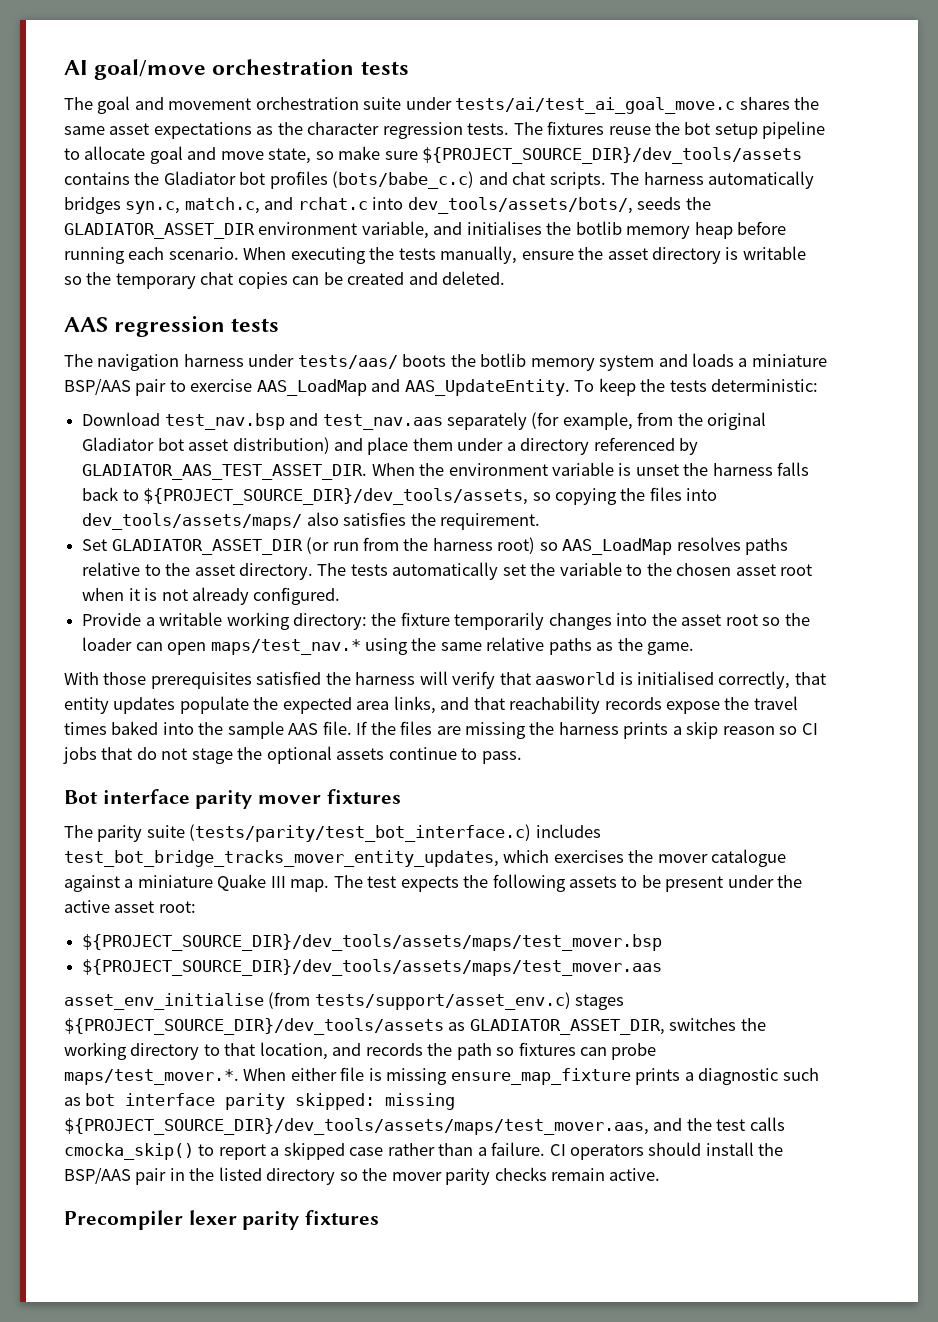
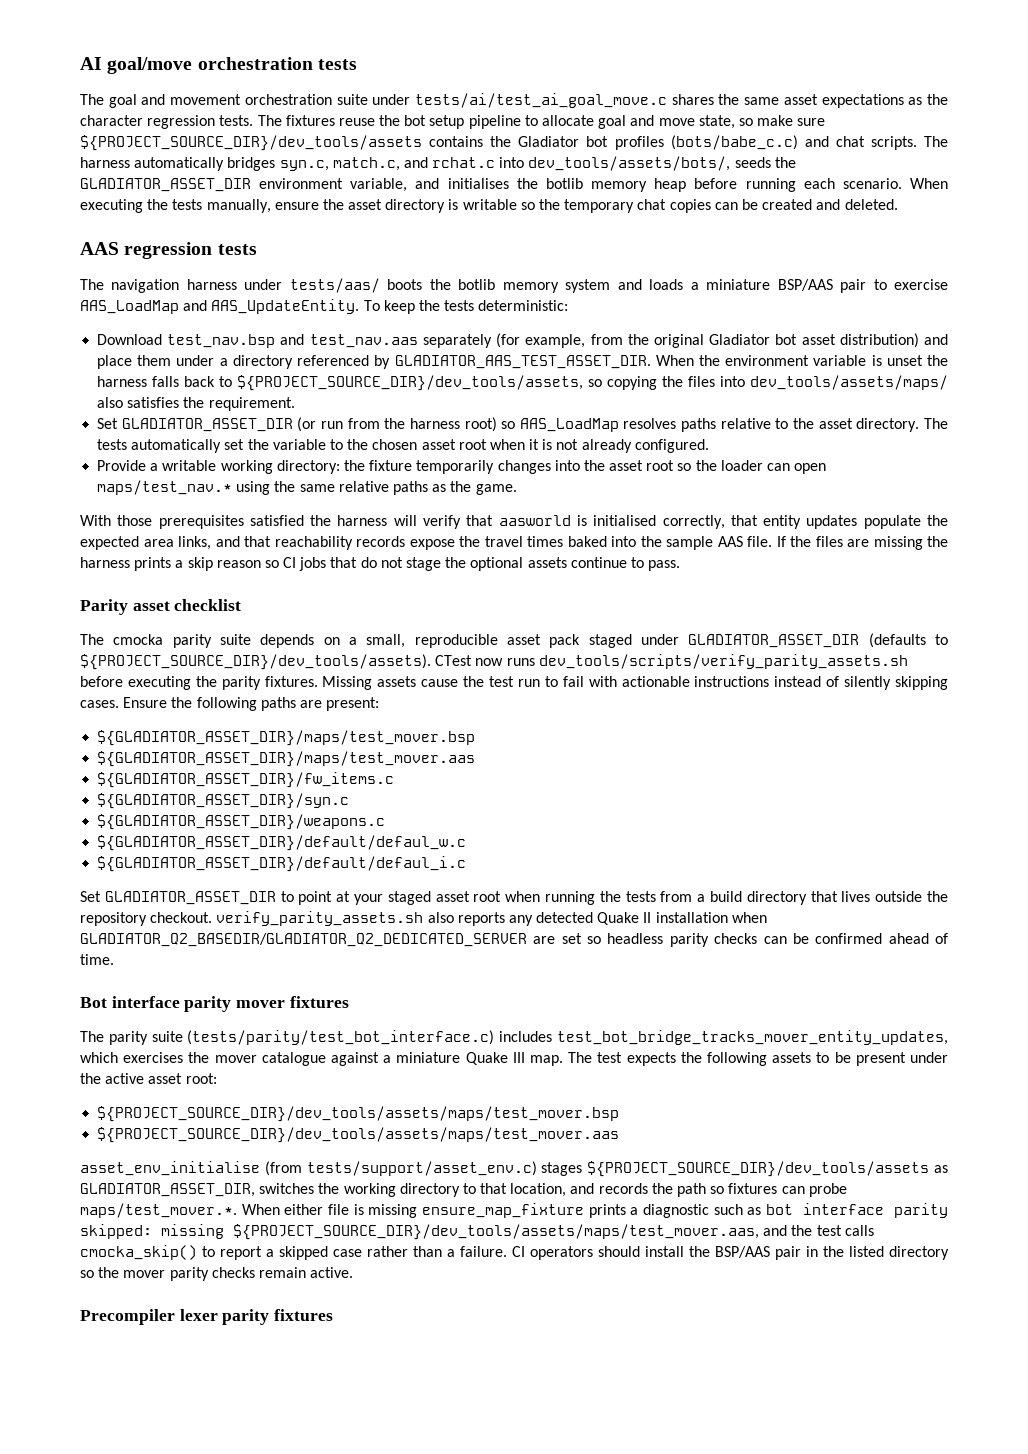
+ Parity asset checklist
+ The cmocka parity suite depends on a small, reproducible asset pack staged under GLADIATOR_ASSET_DIR (defaults to ${PROJECT_SOURCE_DIR}/dev_tools/assets). CTest now runs dev_tools/scripts/verify_parity_assets.sh before executing the parity fixtures. Missing assets cause the test run to fail with actionable instructions instead of silently skipping cases. Ensure the following paths are present:
+ ${GLADIATOR_ASSET_DIR}/maps/test_mover.bsp
+ ${GLADIATOR_ASSET_DIR}/maps/test_mover.aas
+ ${GLADIATOR_ASSET_DIR}/fw_items.c
+ ${GLADIATOR_ASSET_DIR}/syn.c
+ ${GLADIATOR_ASSET_DIR}/weapons.c
+ ${GLADIATOR_ASSET_DIR}/default/defaul_w.c
+ ${GLADIATOR_ASSET_DIR}/default/defaul_i.c
+ Set GLADIATOR_ASSET_DIR to point at your staged asset root when running the tests from a build directory that lives outside the repository checkout. verify_parity_assets.sh also reports any detected Quake II installation when GLADIATOR_Q2_BASEDIR/GLADIATOR_Q2_DEDICATED_SERVER are set so headless parity checks can be confirmed ahead of time.

